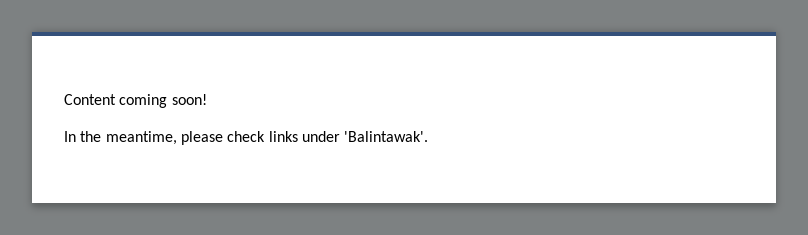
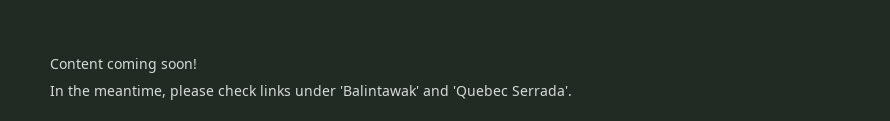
- In the meantime, please check links under 'Balintawak'.
+ In the meantime, please check links under 'Balintawak' and 'Quebec Serrada'.

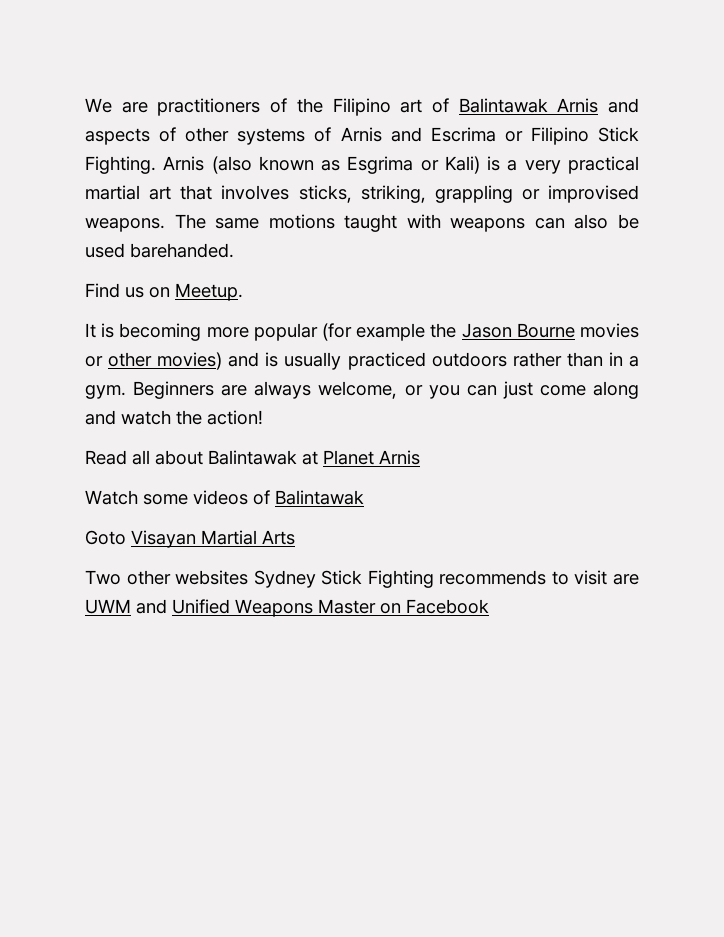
- Content coming soon!
- In the meantime, please check links under 'Balintawak' and 'Quebec Serrada'.
+ We are practitioners of the Filipino art of Balintawak Arnis and aspects of other systems of Arnis and Escrima or Filipino Stick Fighting. Arnis (also known as Esgrima or Kali) is a very practical martial art that involves sticks, striking, grappling or improvised weapons. The same motions taught with weapons can also be used barehanded.
+ Find us on Meetup.
+ It is becoming more popular (for example the Jason Bourne movies or other movies) and is usually practiced outdoors rather than in a gym. Beginners are always welcome, or you can just come along and watch the action!
+ Read all about Balintawak at Planet Arnis
+ Watch some videos of Balintawak
+ Goto Visayan Martial Arts
+ Two other websites Sydney Stick Fighting recommends to visit are UWM and Unified Weapons Master on Facebook

